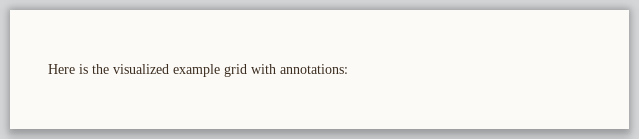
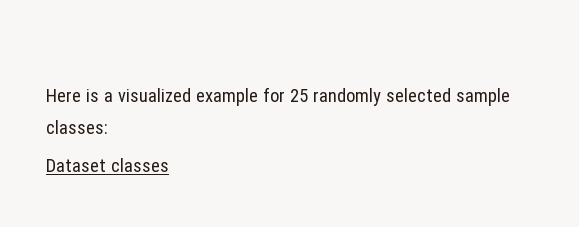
- Here is the visualized example grid with annotations:
+ Here is a visualized example for 25 randomly selected sample classes:
+ Dataset classes

